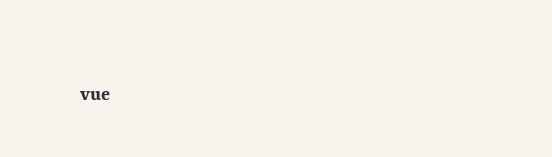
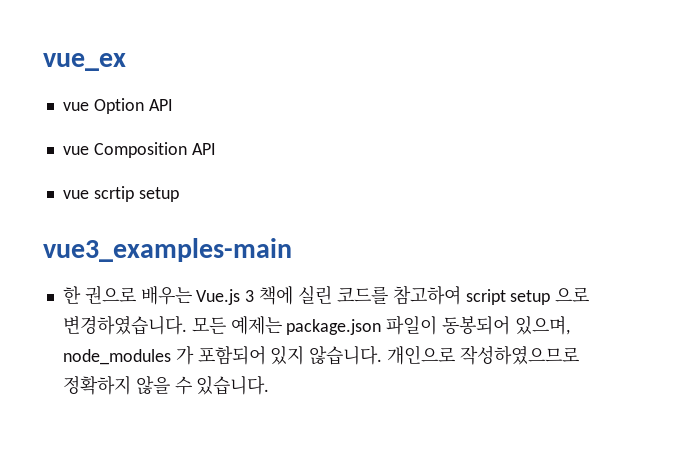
- vue
+ vue_ex
+ vue Option API
+ vue Composition API
+ vue scrtip setup
+ vue3_examples-main
+ 한 권으로 배우는 Vue.js 3 책에 실린 코드를 참고하여 script setup 으로 변경하였습니다. 모든 예제는 package.json 파일이 동봉되어 있으며, node_modules 가 포함되어 있지 않습니다. 개인으로 작성하였으므로 정확하지 않을 수 있습니다.

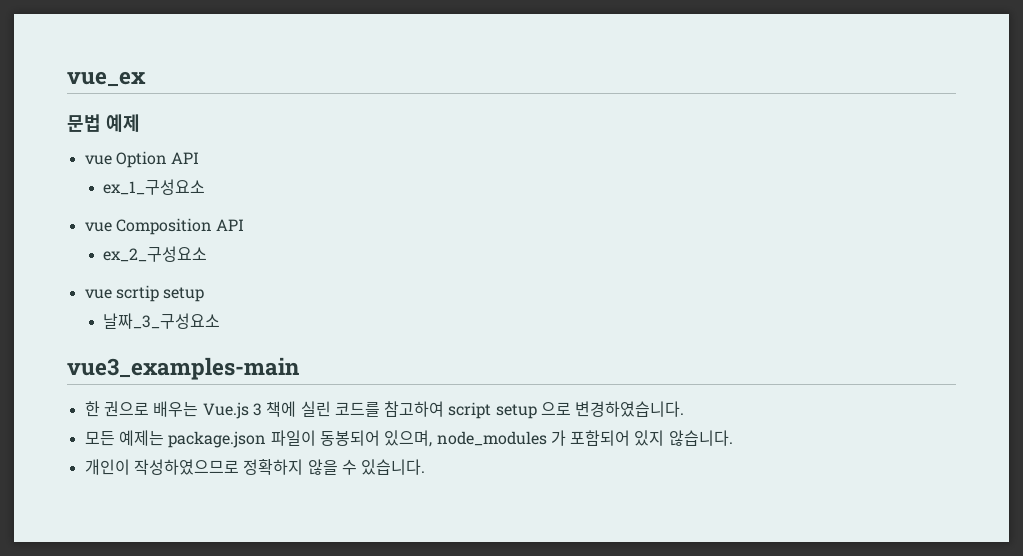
+ 문법 예제
+ ex_1_구성요소
+ ex_2_구성요소
+ 날짜_3_구성요소
- 한 권으로 배우는 Vue.js 3 책에 실린 코드를 참고하여 script setup 으로 변경하였습니다. 모든 예제는 package.json 파일이 동봉되어 있으며, node_modules 가 포함되어 있지 않습니다. 개인으로 작성하였으므로 정확하지 않을 수 있습니다.
+ 한 권으로 배우는 Vue.js 3 책에 실린 코드를 참고하여 script setup 으로 변경하였습니다.
+ 모든 예제는 package.json 파일이 동봉되어 있으며, node_modules 가 포함되어 있지 않습니다.
+ 개인이 작성하였으므로 정확하지 않을 수 있습니다.

